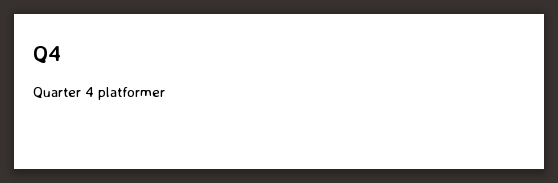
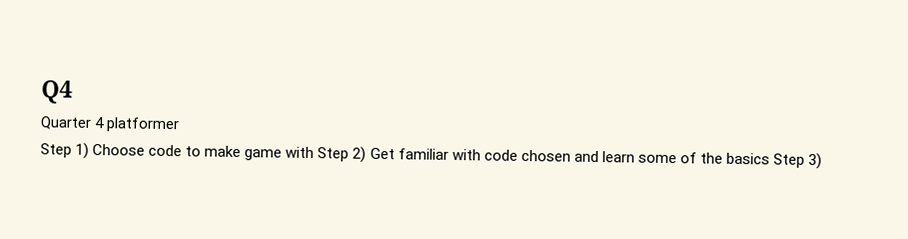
+ Step 1) Choose code to make game with Step 2) Get familiar with code chosen and learn some of the basics Step 3)

